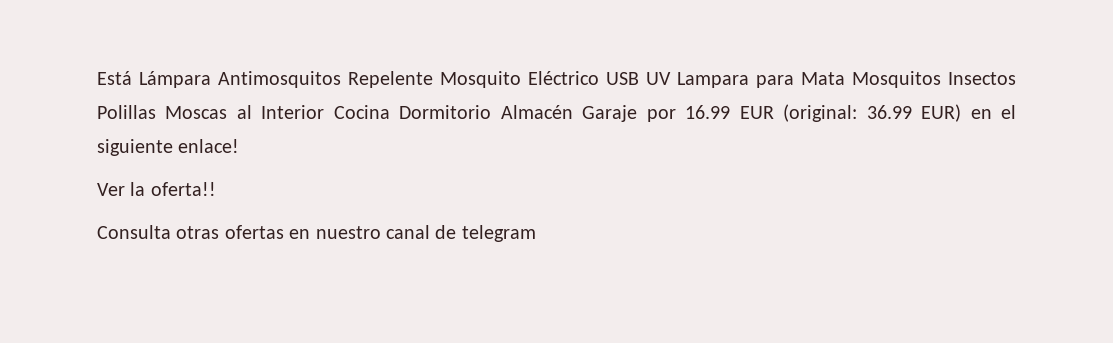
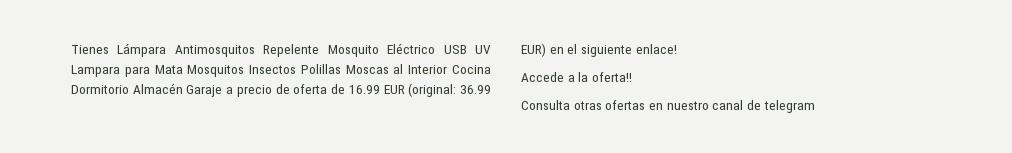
- Está Lámpara Antimosquitos Repelente Mosquito Eléctrico USB UV Lampara para Mata Mosquitos Insectos Polillas Moscas al Interior Cocina Dormitorio Almacén Garaje por 16.99 EUR (original: 36.99 EUR) en el siguiente enlace!
+ Tienes Lámpara Antimosquitos Repelente Mosquito Eléctrico USB UV Lampara para Mata Mosquitos Insectos Polillas Moscas al Interior Cocina Dormitorio Almacén Garaje a precio de oferta de 16.99 EUR (original: 36.99 EUR) en el siguiente enlace!
- Ver la oferta!!
+ Accede a la oferta!!

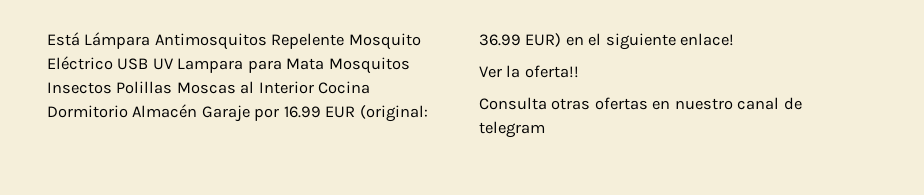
- Tienes Lámpara Antimosquitos Repelente Mosquito Eléctrico USB UV Lampara para Mata Mosquitos Insectos Polillas Moscas al Interior Cocina Dormitorio Almacén Garaje a precio de oferta de 16.99 EUR (original: 36.99 EUR) en el siguiente enlace!
+ Está Lámpara Antimosquitos Repelente Mosquito Eléctrico USB UV Lampara para Mata Mosquitos Insectos Polillas Moscas al Interior Cocina Dormitorio Almacén Garaje por 16.99 EUR (original: 36.99 EUR) en el siguiente enlace!
- Accede a la oferta!!
+ Ver la oferta!!

